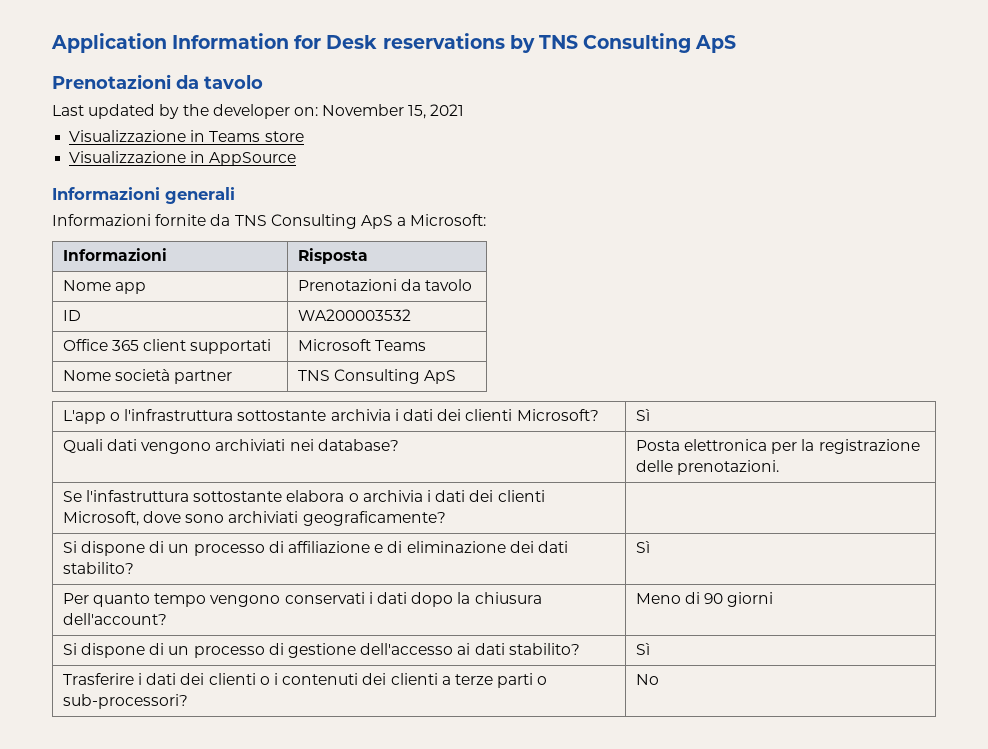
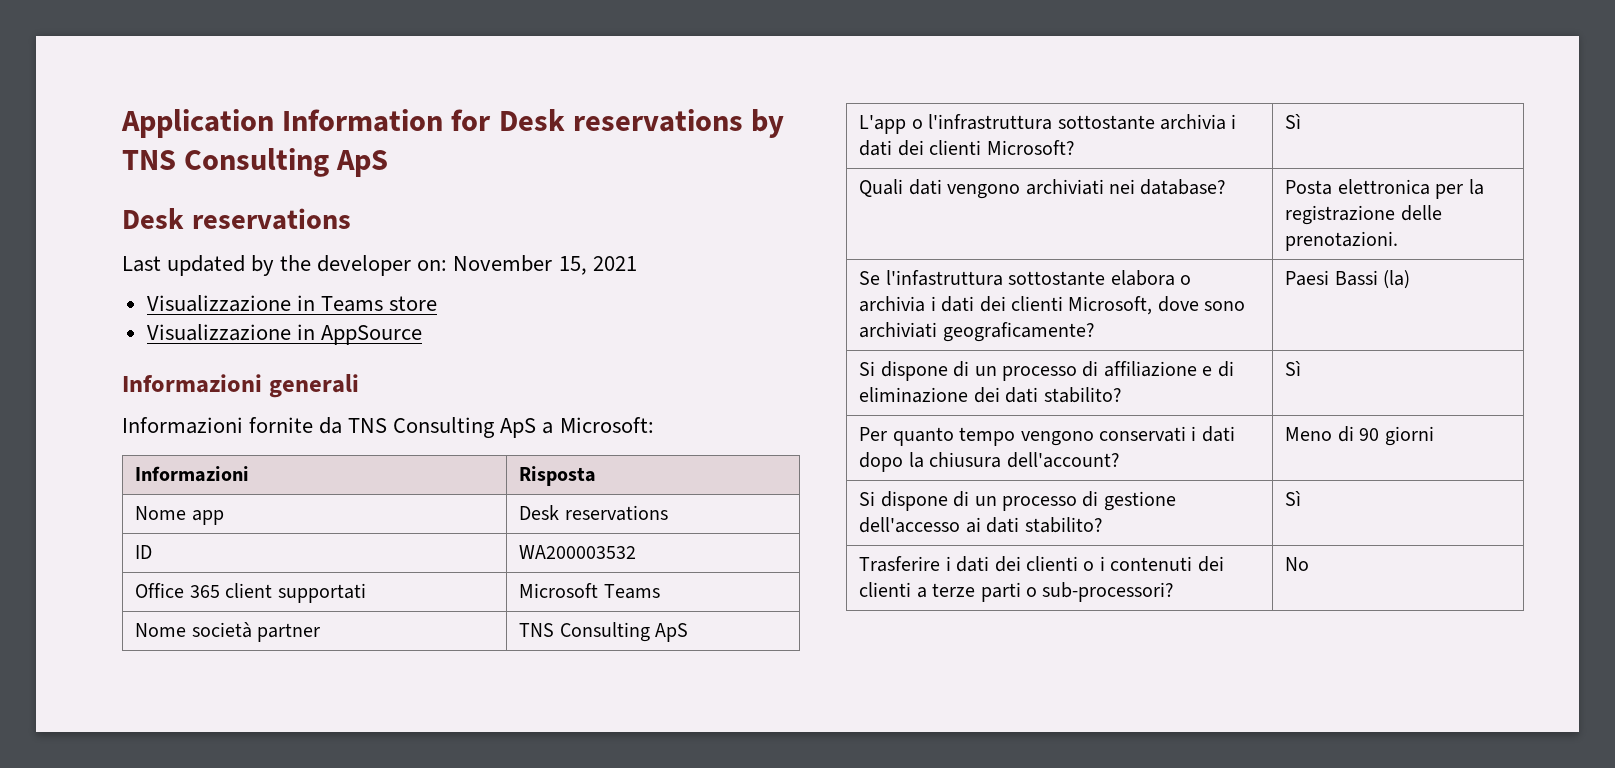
  Application Information for Desk reservations by TNS Consulting ApS
- Prenotazioni da tavolo
+ Desk reservations
- Nome app | Prenotazioni da tavolo
+ Nome app | Desk reservations
- Se l'infastruttura sottostante elabora o archivia i dati dei clienti Microsoft, dove sono archiviati geograficamente? |
+ Se l'infastruttura sottostante elabora o archivia i dati dei clienti Microsoft, dove sono archiviati geograficamente? | Paesi Bassi (la)

